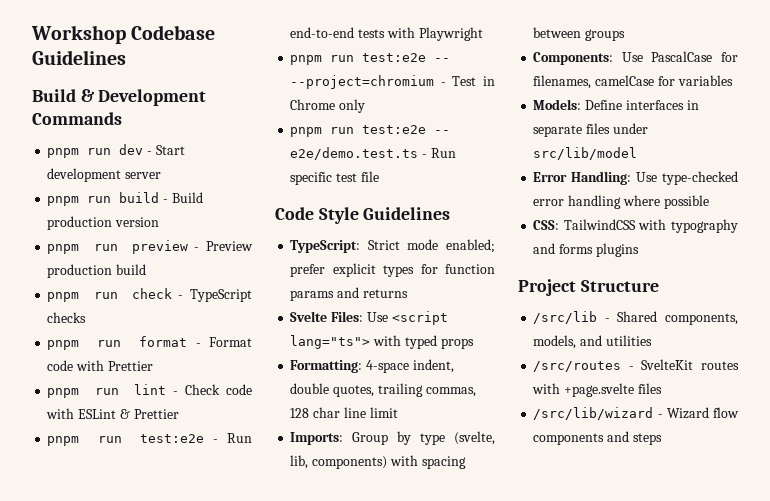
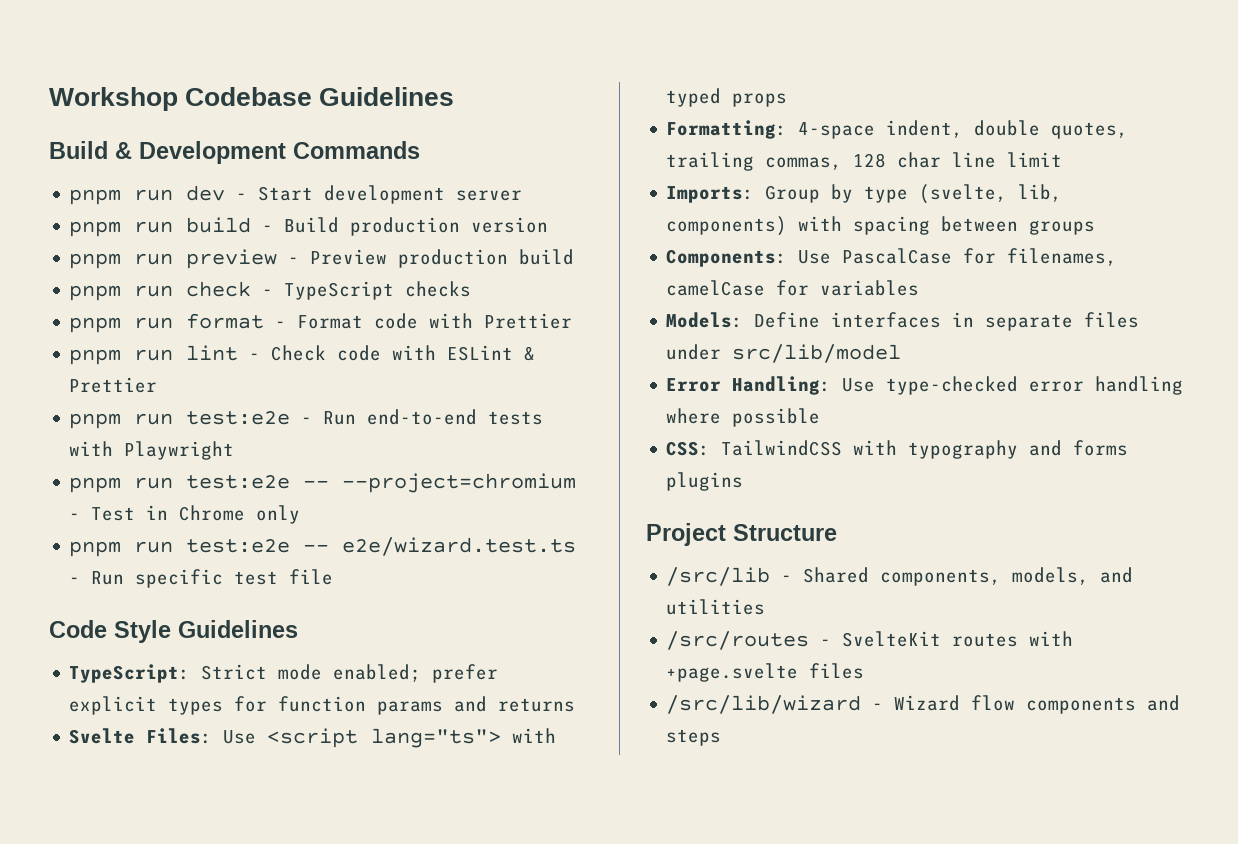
- pnpm run test:e2e -- e2e/demo.test.ts - Run specific test file
+ pnpm run test:e2e -- e2e/wizard.test.ts - Run specific test file

